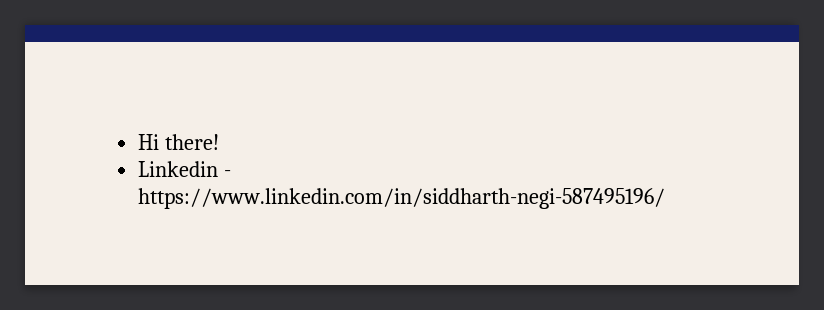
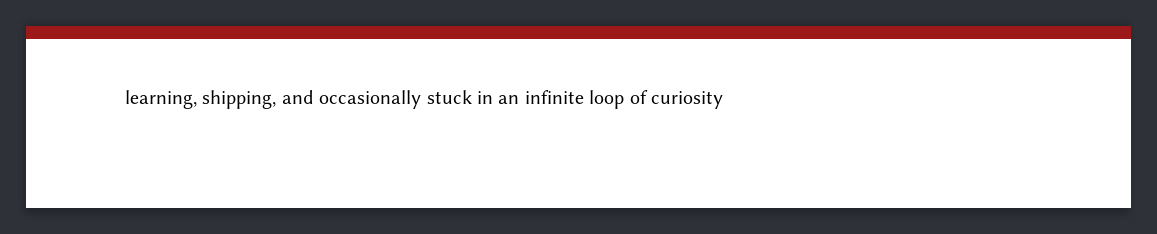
- Hi there!
- Linkedin - https://www.linkedin.com/in/siddharth-negi-587495196/
+ learning, shipping, and occasionally stuck in an infinite loop of curiosity

